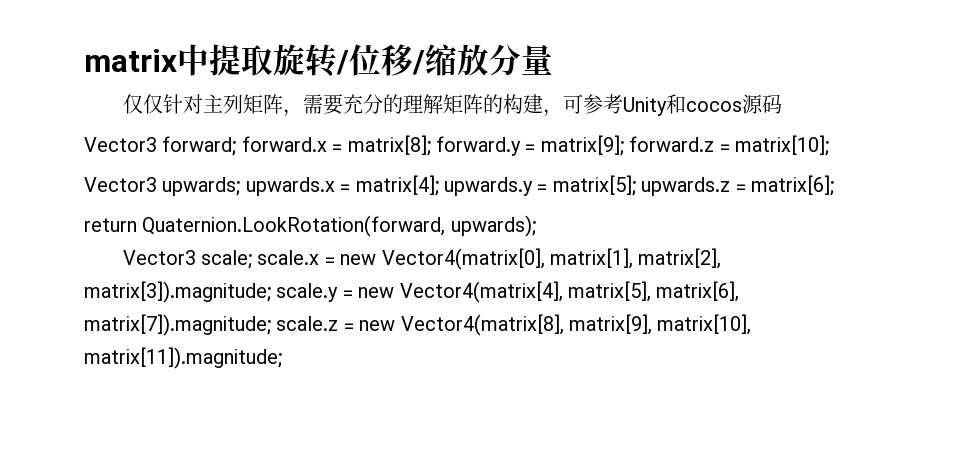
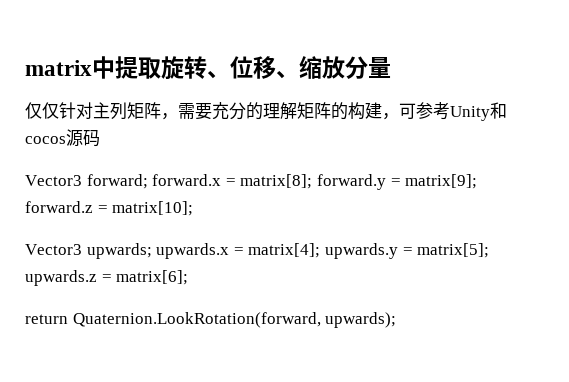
- matrix中提取旋转/位移/缩放分量
+ matrix中提取旋转、位移、缩放分量
- Vector3 scale; scale.x = new Vector4(matrix[0], matrix[1], matrix[2], matrix[3]).magnitude; scale.y = new Vector4(matrix[4], matrix[5], matrix[6], matrix[7]).magnitude; scale.z = new Vector4(matrix[8], matrix[9], matrix[10], matrix[11]).magnitude;

